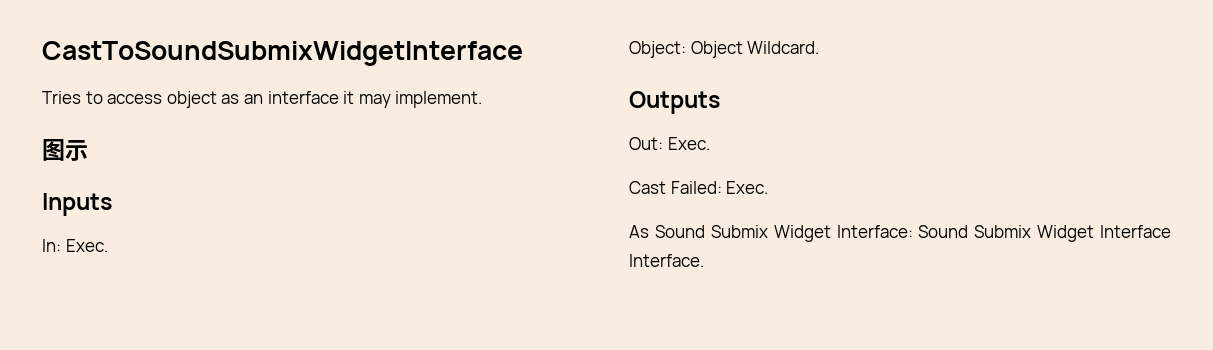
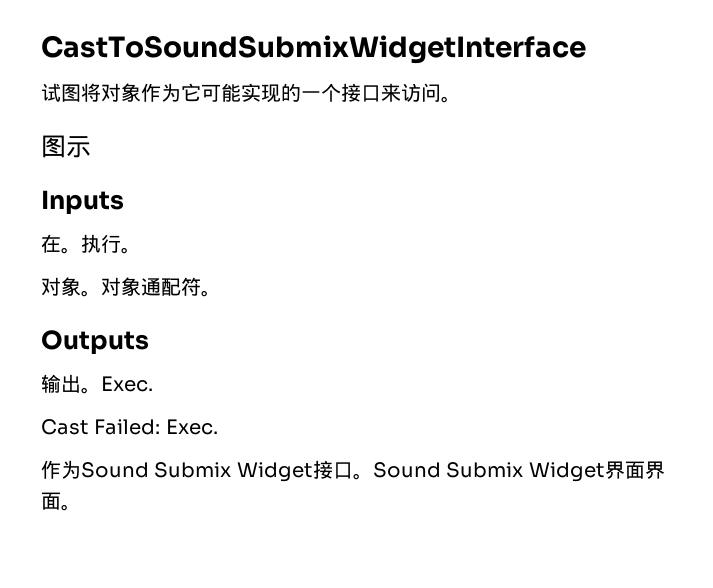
- Tries to access object as an interface it may implement.
+ 试图将对象作为它可能实现的一个接口来访问。
  图示
  Inputs
- In: Exec.
- Object: Object Wildcard.
+ 在。执行。
+ 对象。对象通配符。
- Out: Exec.
+ 输出。Exec.
- As Sound Submix Widget Interface: Sound Submix Widget Interface Interface.
+ 作为Sound Submix Widget接口。Sound Submix Widget界面界面。

